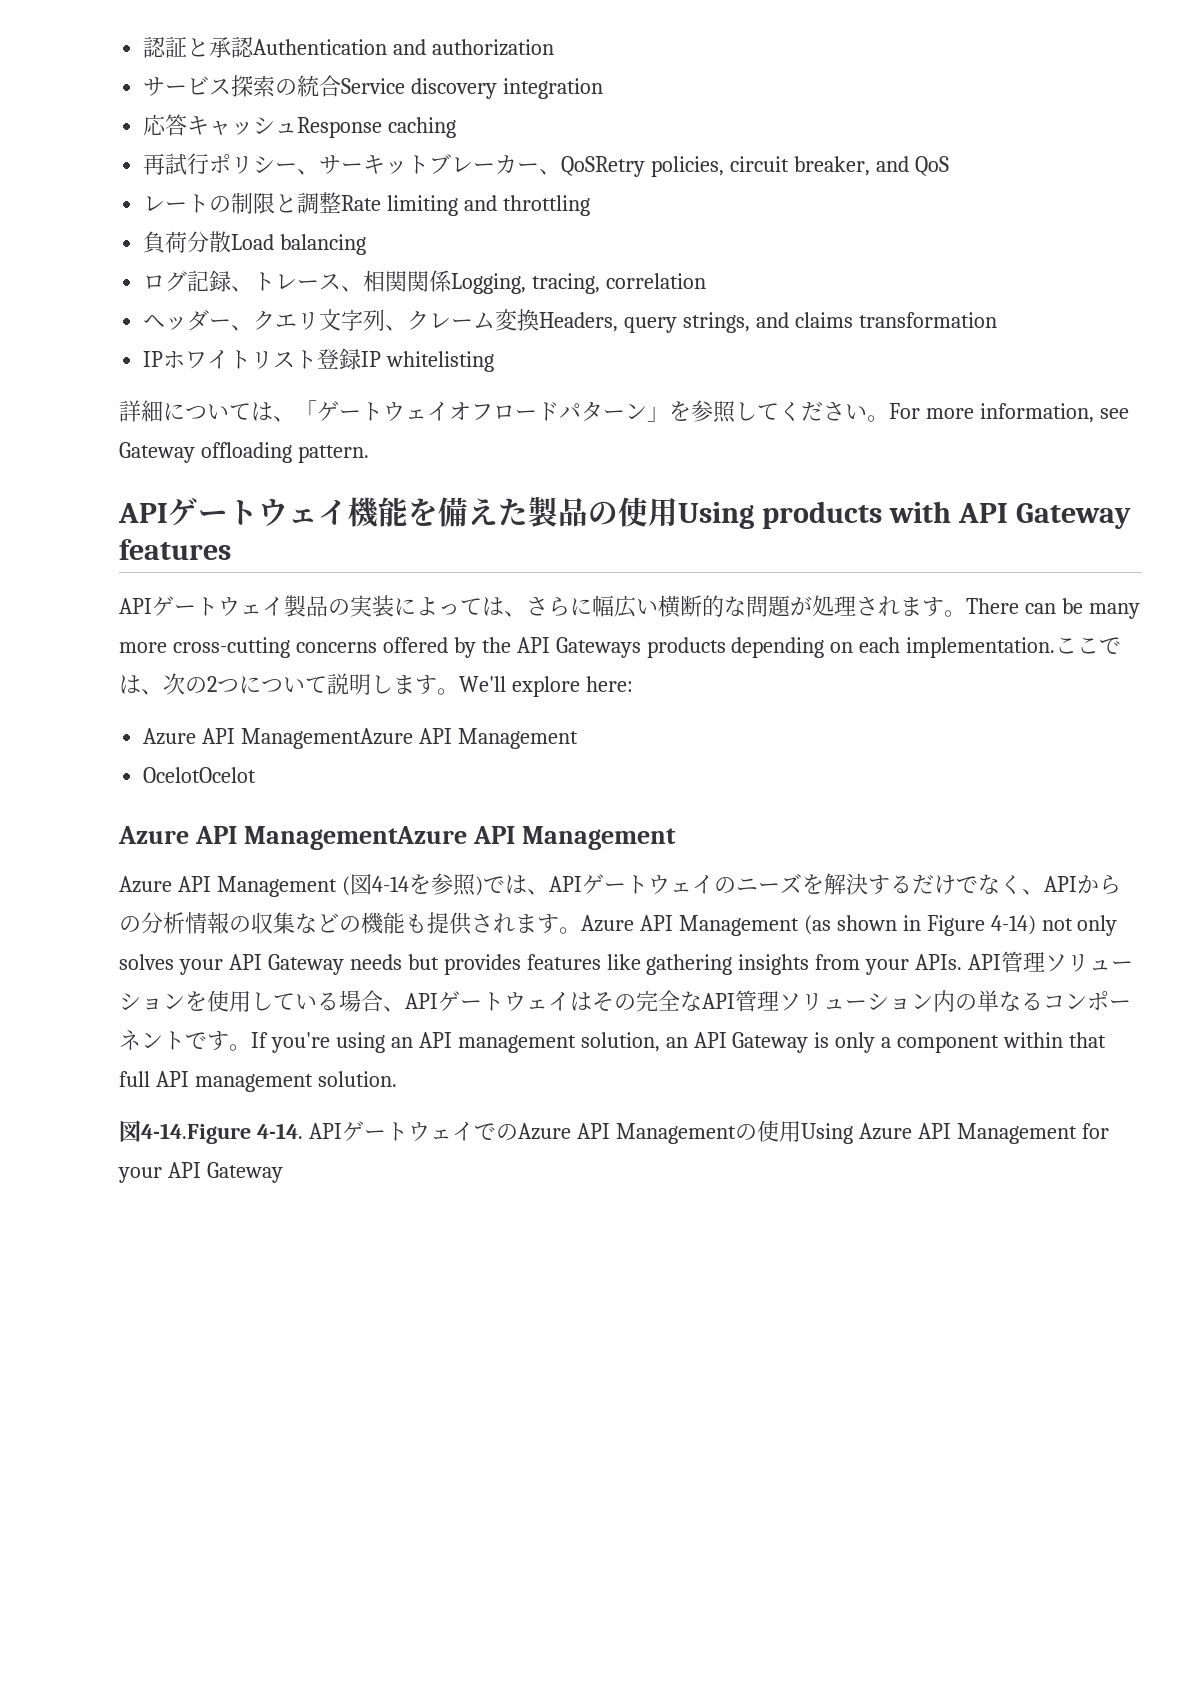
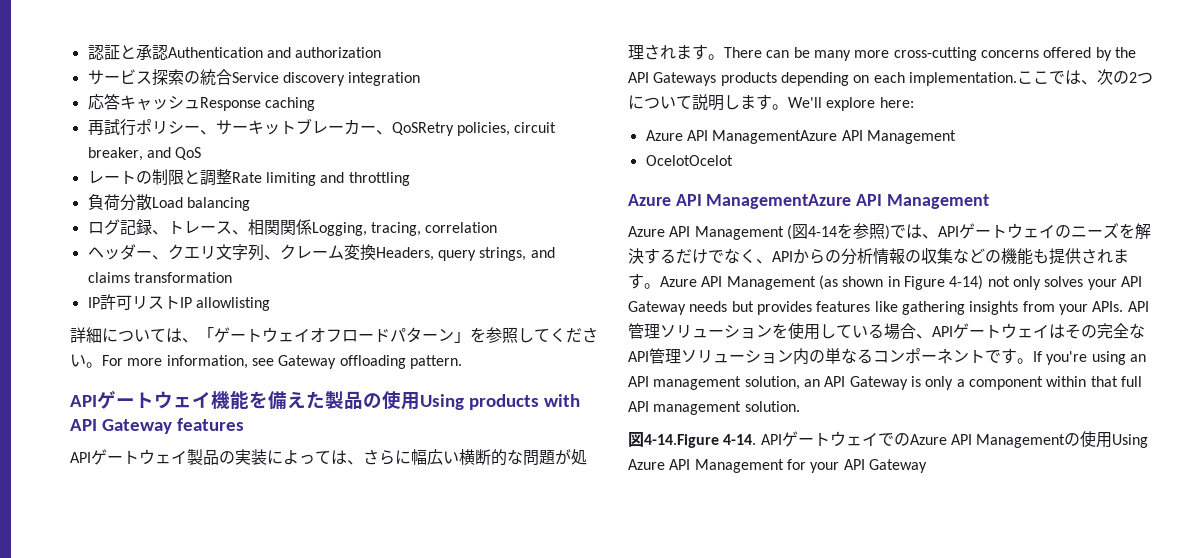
- IPホワイトリスト登録IP whitelisting
+ IP許可リストIP allowlisting

